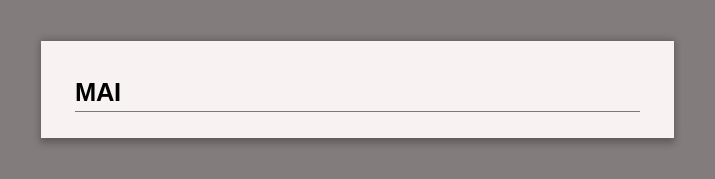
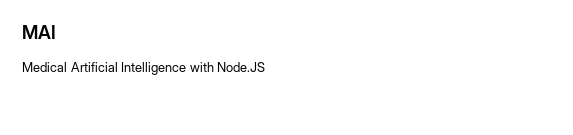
+ Medical Artificial Intelligence with Node.JS

